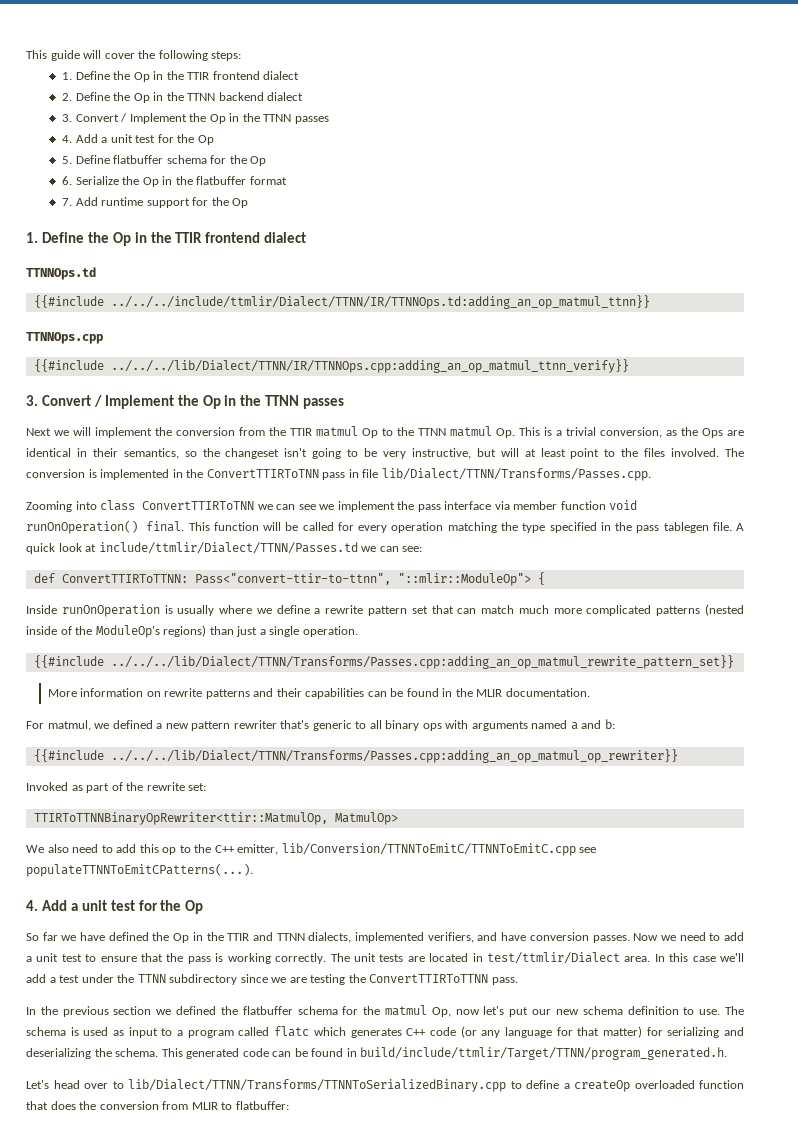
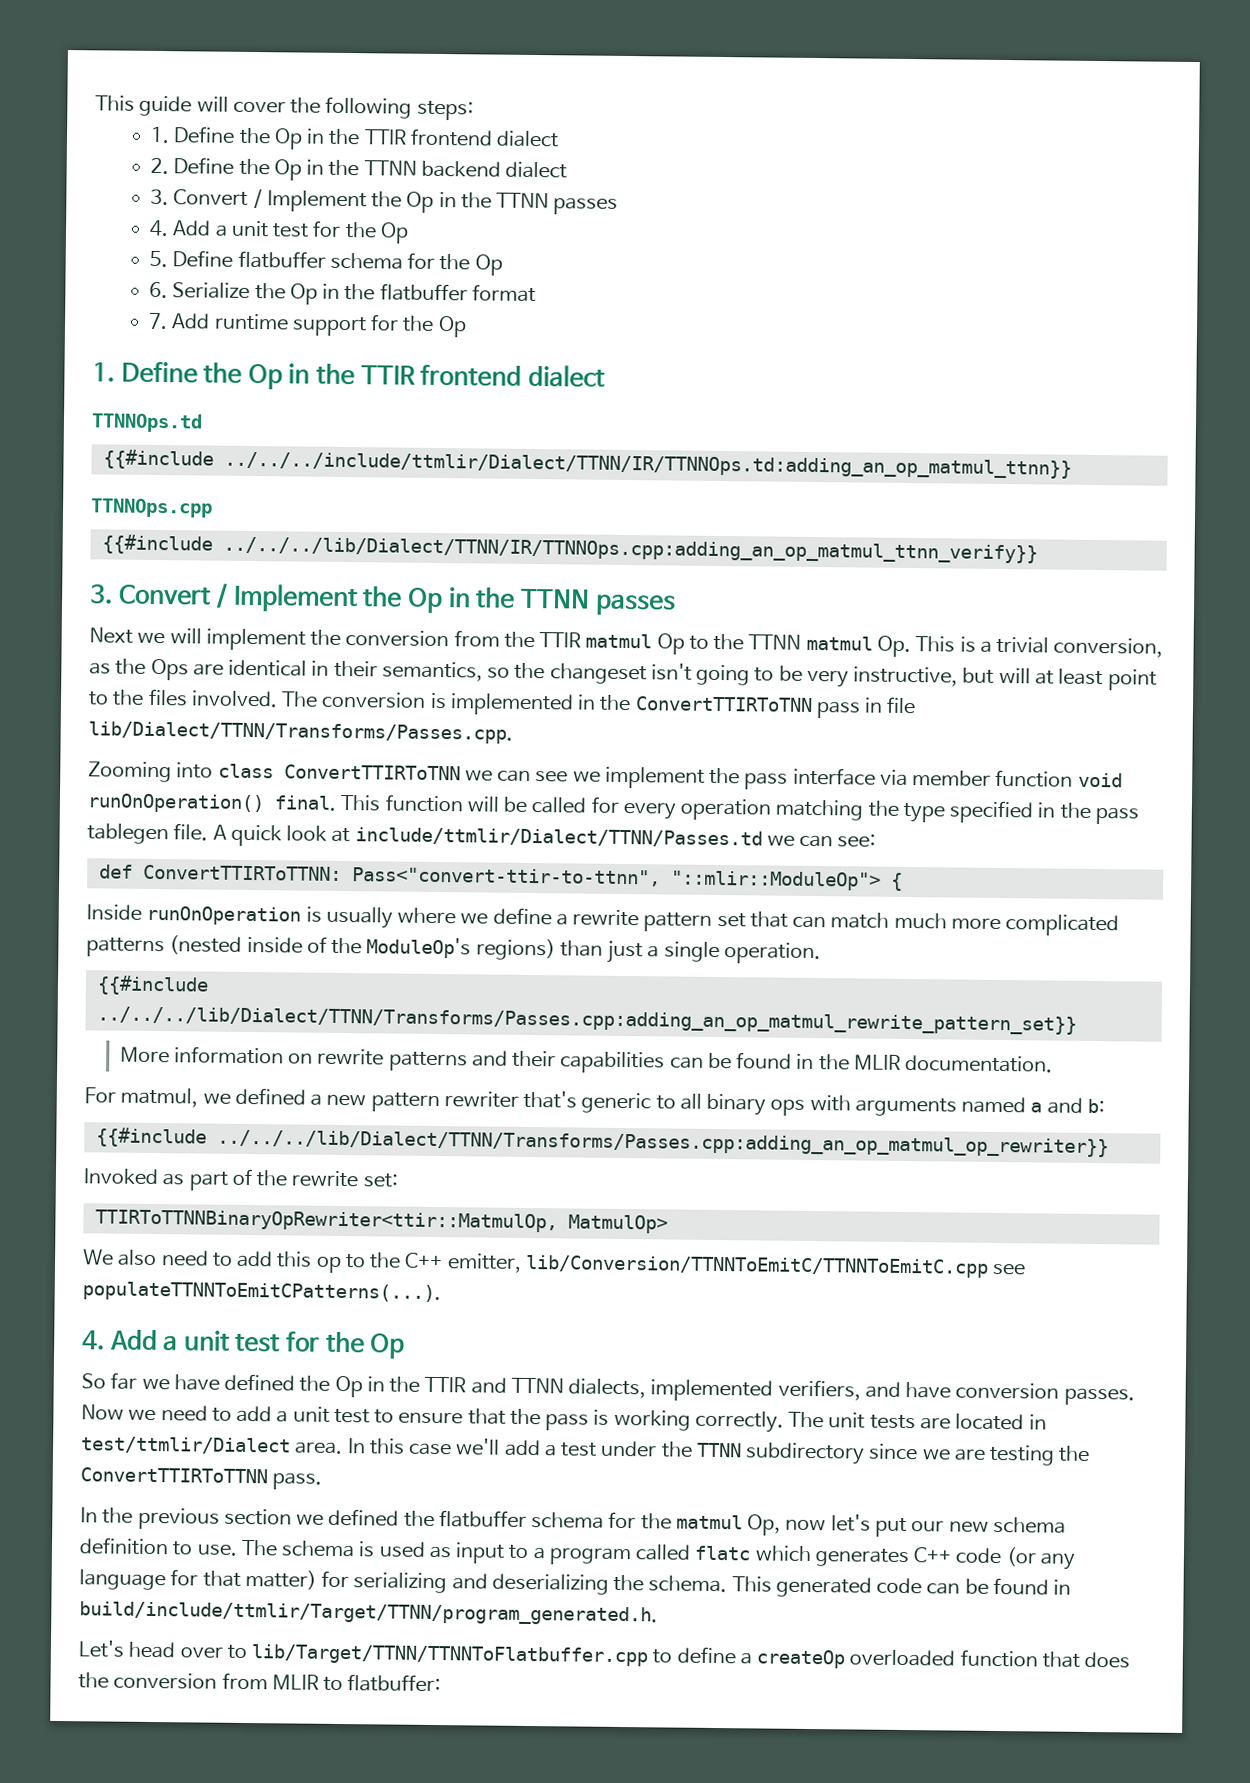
- Let's head over to lib/Dialect/TTNN/Transforms/TTNNToSerializedBinary.cpp to define a createOp overloaded function that does the conversion from MLIR to flatbuffer:
+ Let's head over to lib/Target/TTNN/TTNNToFlatbuffer.cpp to define a createOp overloaded function that does the conversion from MLIR to flatbuffer:

